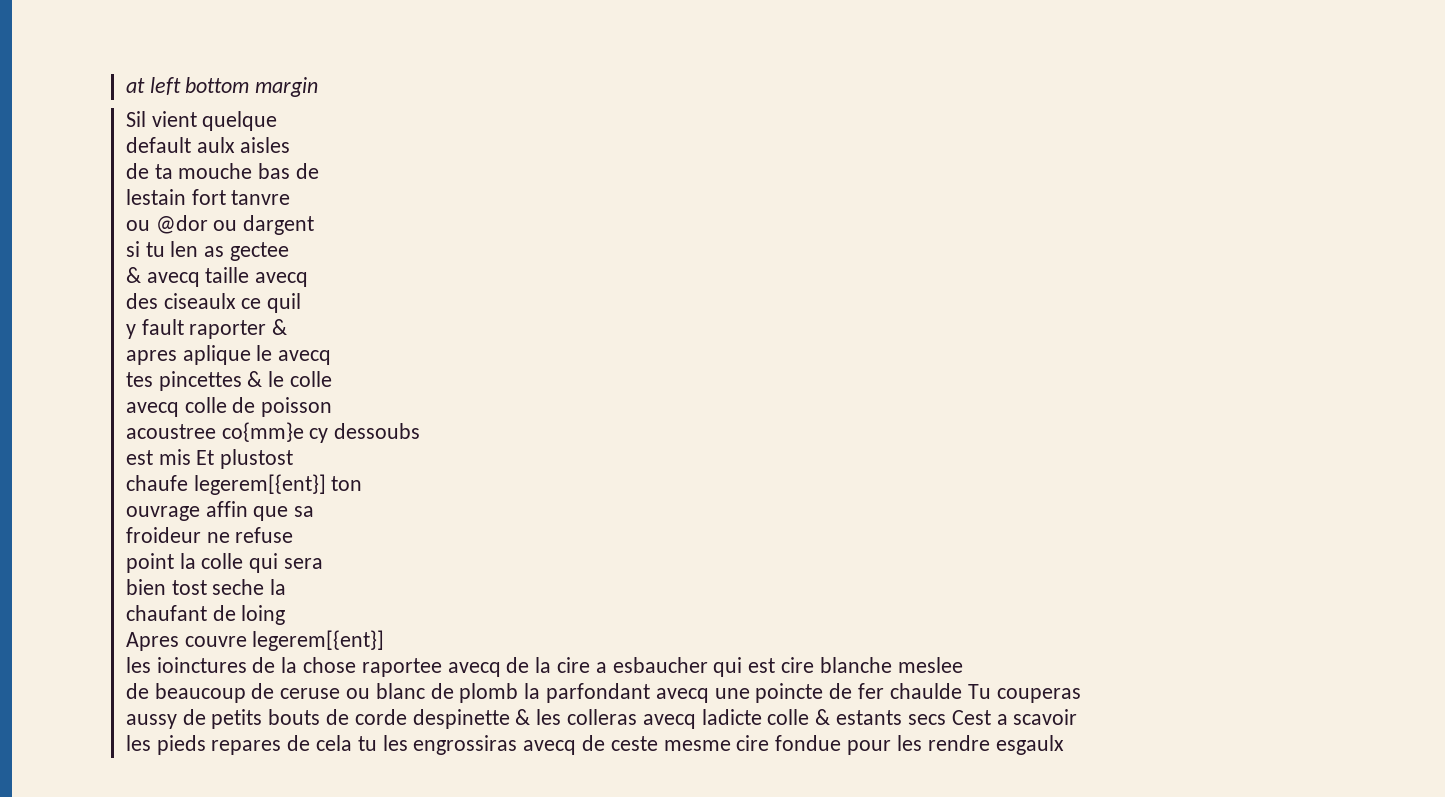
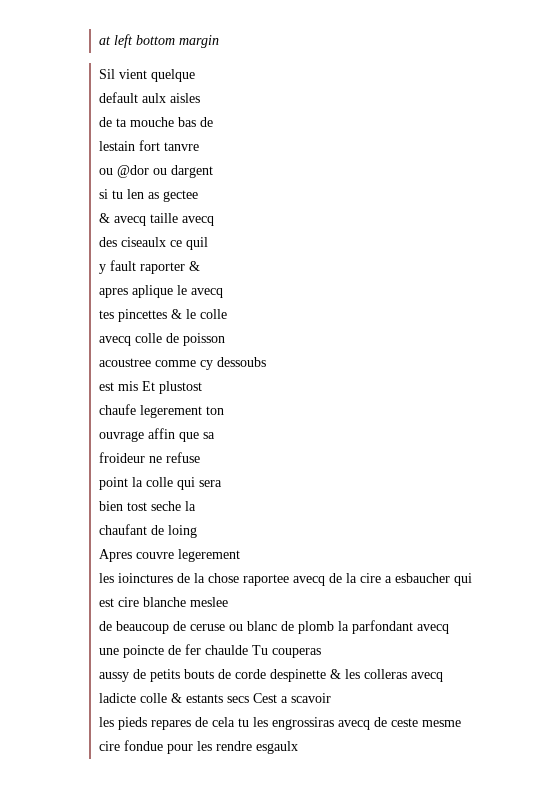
- acoustree co{mm}e cy dessoubs
+ acoustree comme cy dessoubs
- chaufe legerem[{ent}] ton
+ chaufe legerement ton
- Apres couvre legerem[{ent}]
+ Apres couvre legerement

